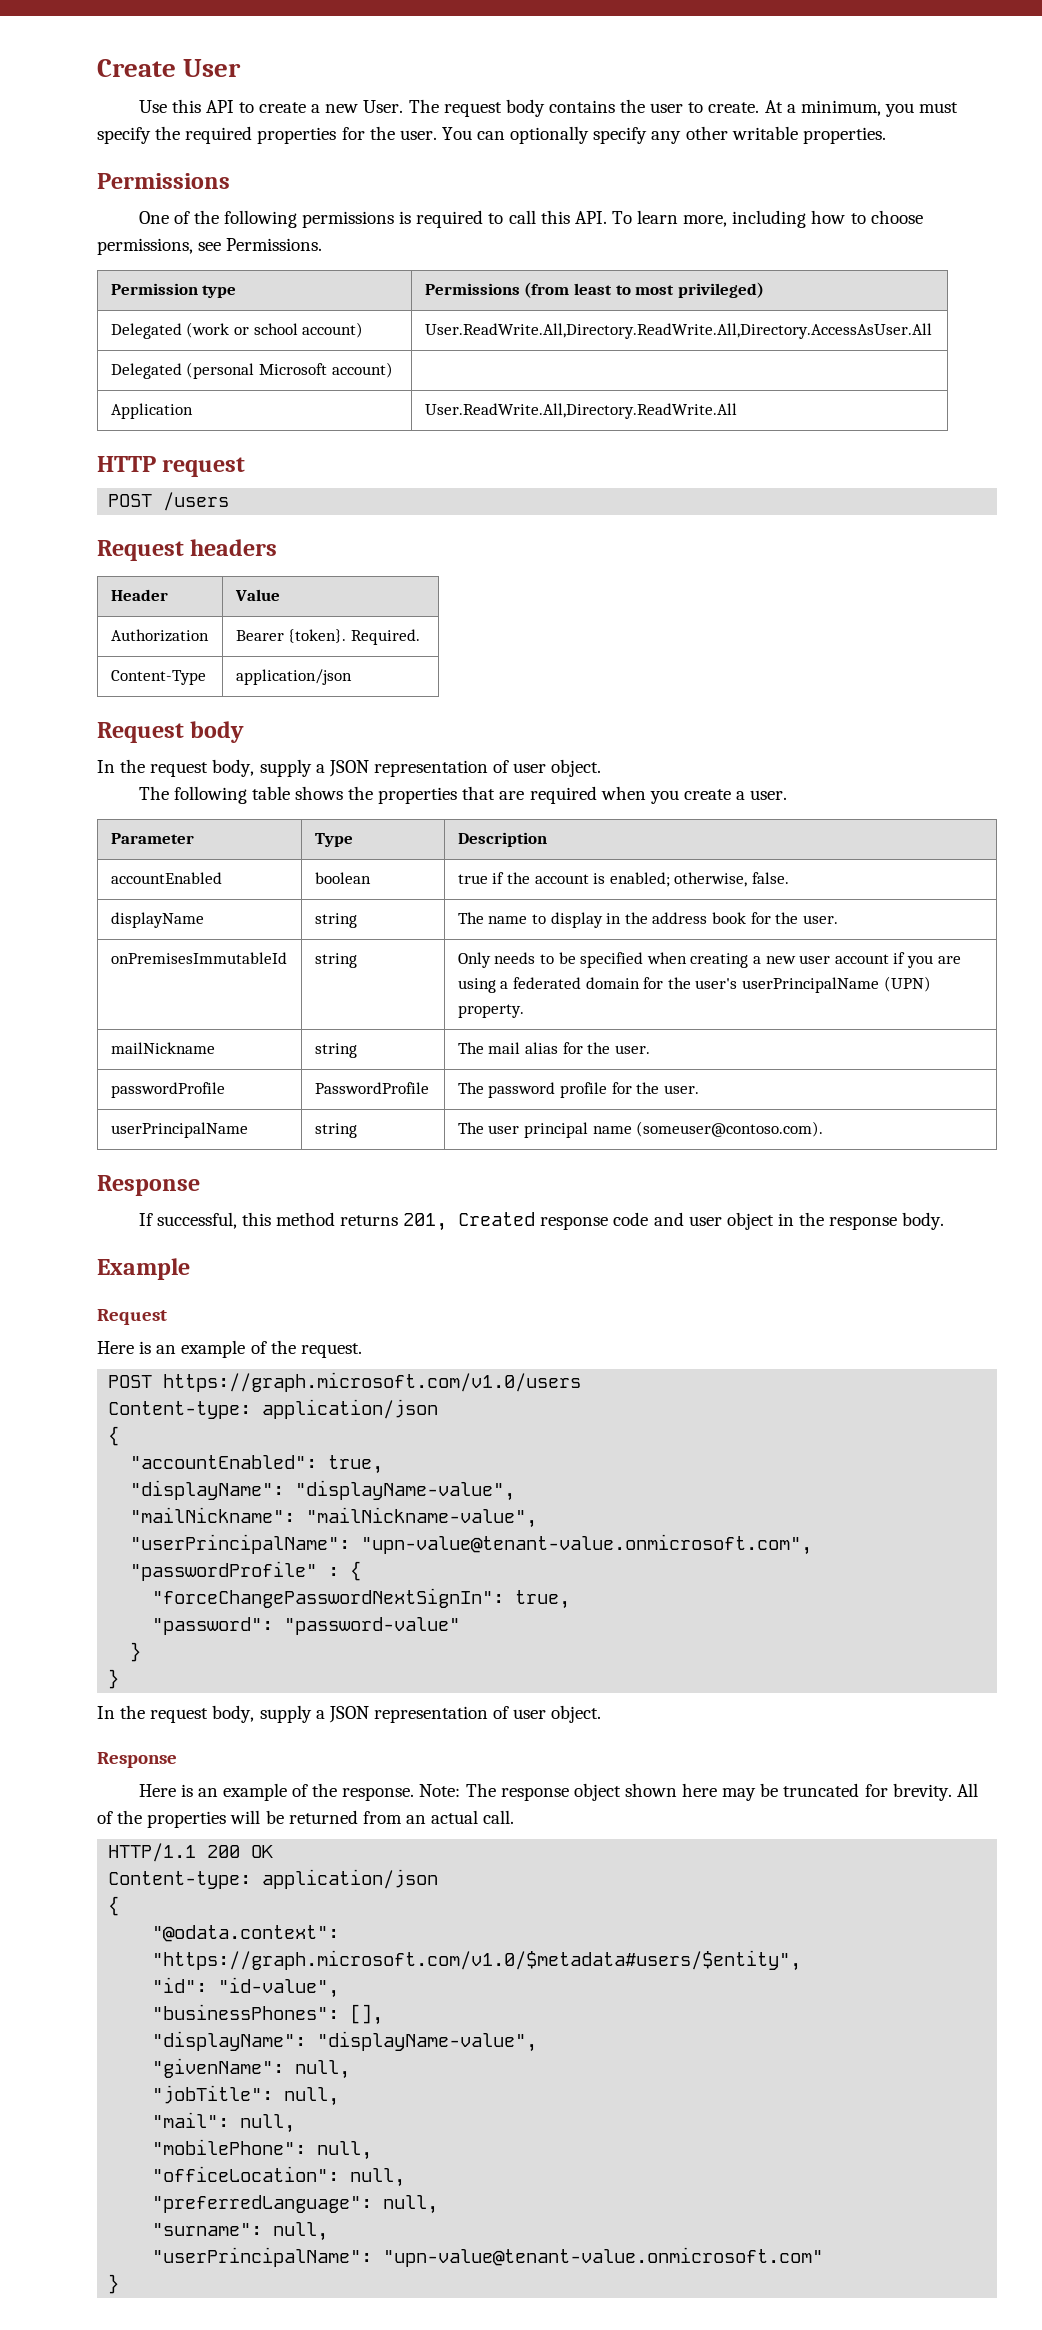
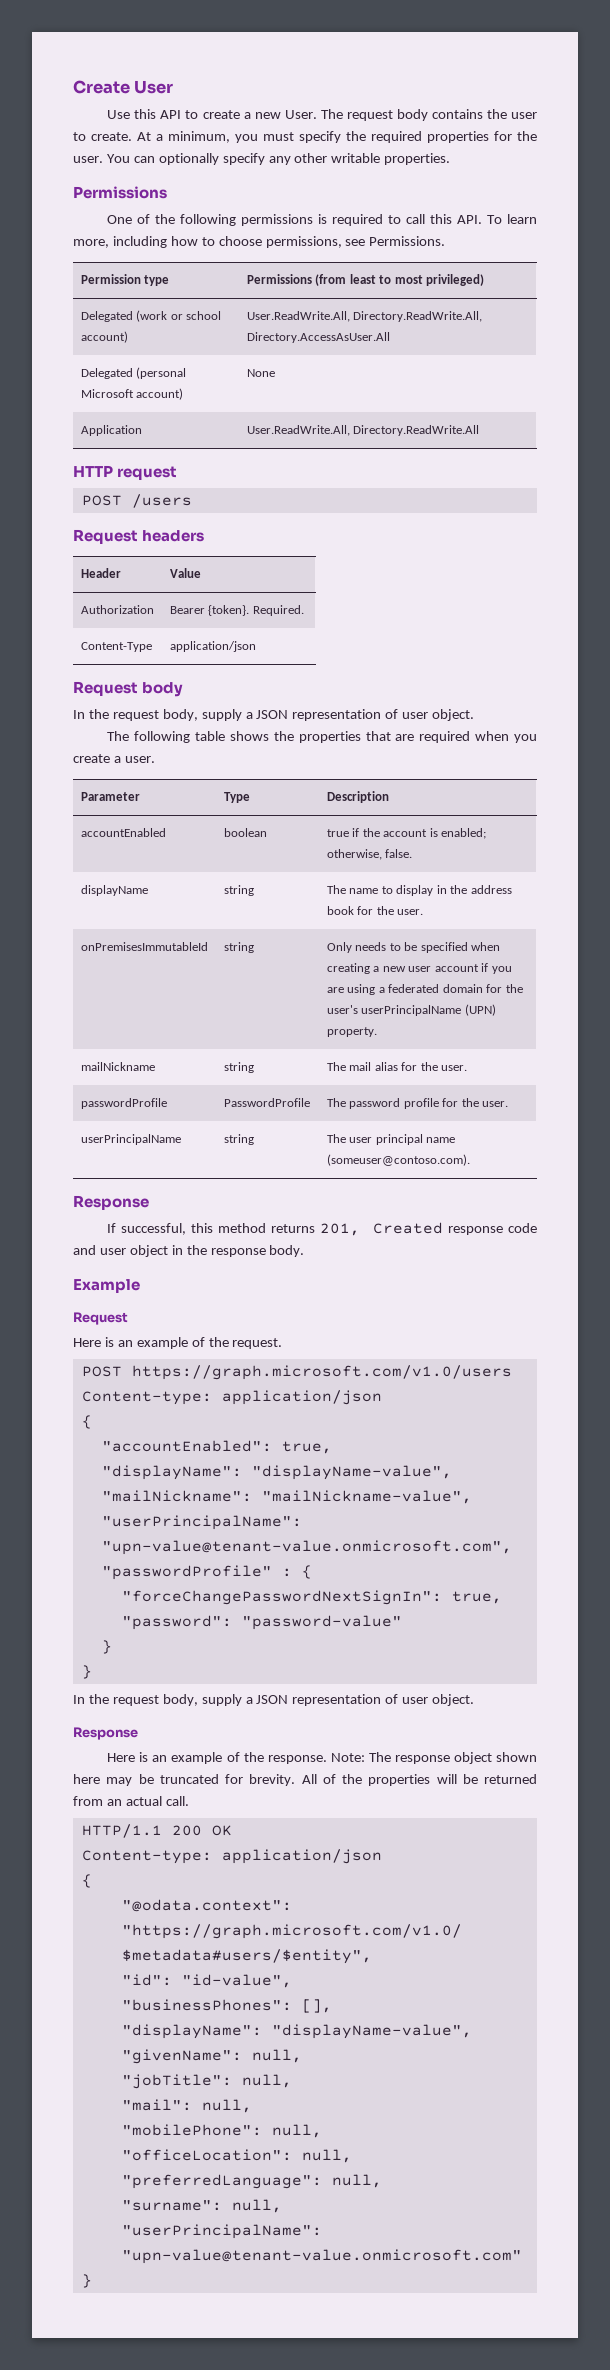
- Delegated (work or school account) | User.ReadWrite.All,Directory.ReadWrite.All,Directory.AccessAsUser.All
+ Delegated (work or school account) | User.ReadWrite.All, Directory.ReadWrite.All, Directory.AccessAsUser.All
- Delegated (personal Microsoft account) |
+ Delegated (personal Microsoft account) | None
- Application | User.ReadWrite.All,Directory.ReadWrite.All
+ Application | User.ReadWrite.All, Directory.ReadWrite.All

